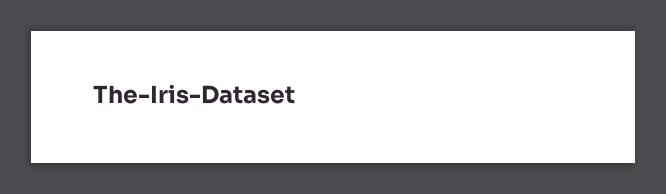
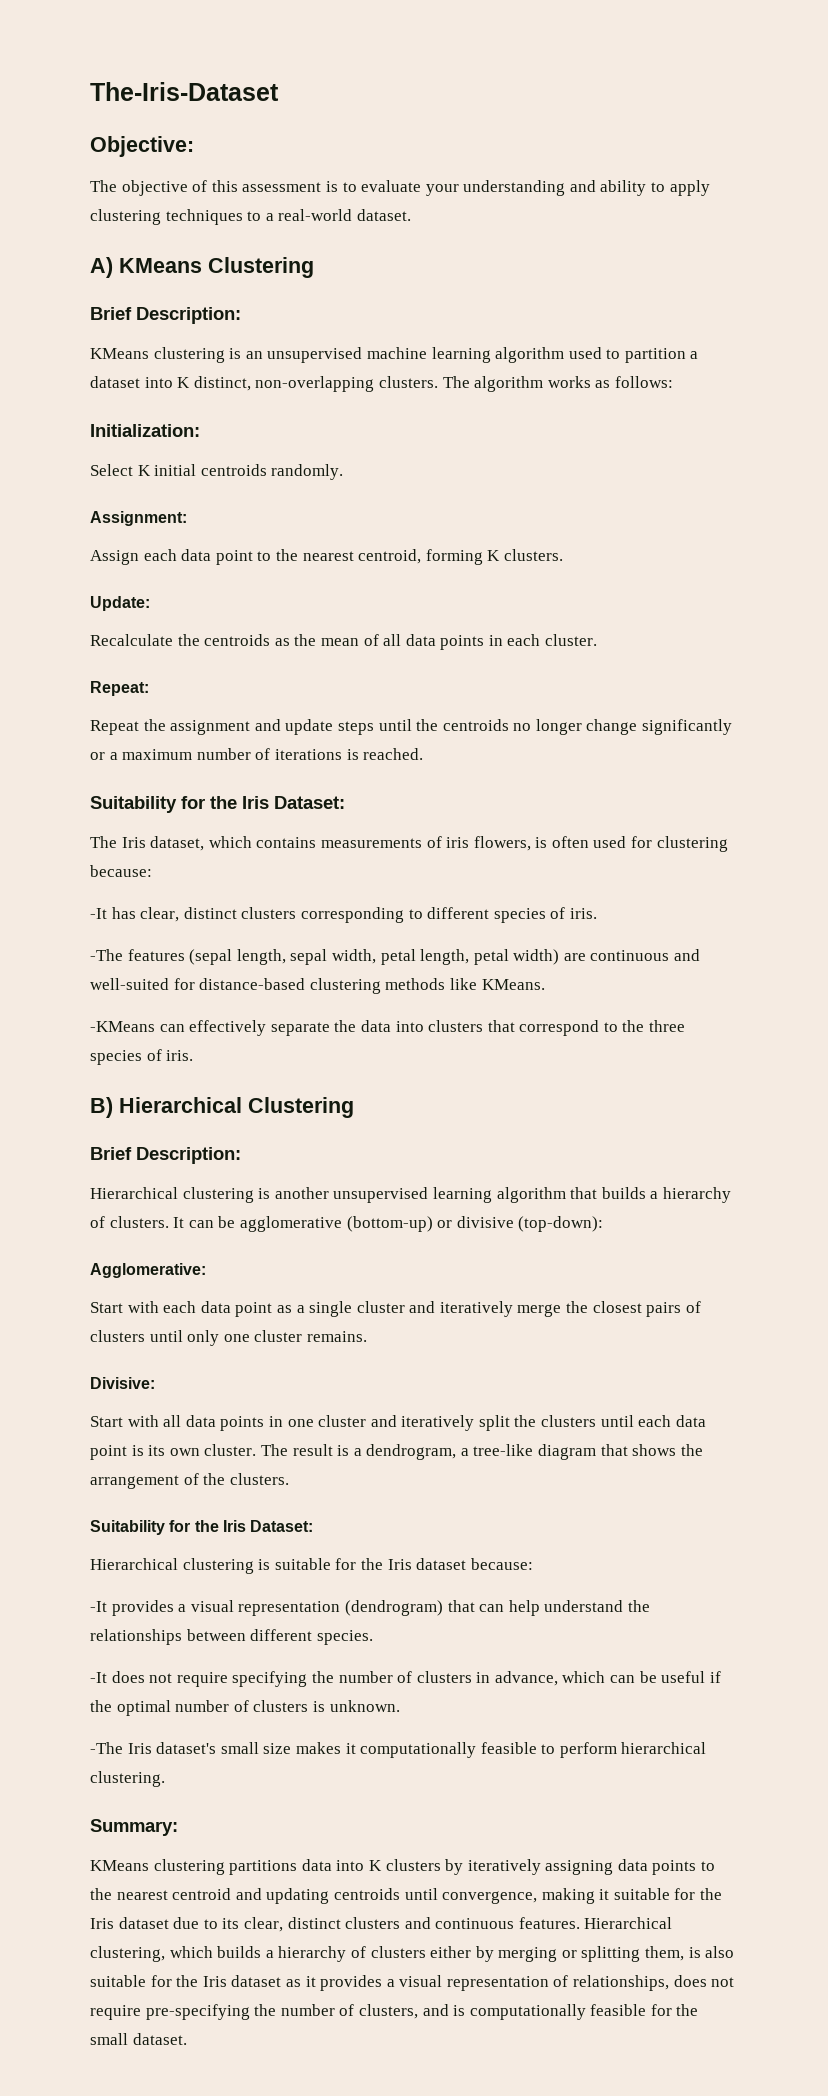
+ Objective:
+ The objective of this assessment is to evaluate your understanding and ability to apply clustering techniques to a real-world dataset.
+ A) KMeans Clustering
+ Brief Description:
+ KMeans clustering is an unsupervised machine learning algorithm used to partition a dataset into K distinct, non-overlapping clusters. The algorithm works as follows:
+ Initialization:
+ Select K initial centroids randomly.
+ Assignment:
+ Assign each data point to the nearest centroid, forming K clusters.
+ Update:
+ Recalculate the centroids as the mean of all data points in each cluster.
+ Repeat:
+ Repeat the assignment and update steps until the centroids no longer change significantly or a maximum number of iterations is reached.
+ Suitability for the Iris Dataset:
+ The Iris dataset, which contains measurements of iris flowers, is often used for clustering because:
+ -It has clear, distinct clusters corresponding to different species of iris.
+ -The features (sepal length, sepal width, petal length, petal width) are continuous and well-suited for distance-based clustering methods like KMeans.
+ -KMeans can effectively separate the data into clusters that correspond to the three species of iris.
+ B) Hierarchical Clustering
+ Brief Description:
+ Hierarchical clustering is another unsupervised learning algorithm that builds a hierarchy of clusters. It can be agglomerative (bottom-up) or divisive (top-down):
+ Agglomerative:
+ Start with each data point as a single cluster and iteratively merge the closest pairs of clusters until only one cluster remains.
+ Divisive:
+ Start with all data points in one cluster and iteratively split the clusters until each data point is its own cluster. The result is a dendrogram, a tree-like diagram that shows the arrangement of the clusters.
+ Suitability for the Iris Dataset:
+ Hierarchical clustering is suitable for the Iris dataset because:
+ -It provides a visual representation (dendrogram) that can help understand the relationships between different species.
+ -It does not require specifying the number of clusters in advance, which can be useful if the optimal number of clusters is unknown.
+ -The Iris dataset's small size makes it computationally feasible to perform hierarchical clustering.
+ Summary:
+ KMeans clustering partitions data into K clusters by iteratively assigning data points to the nearest centroid and updating centroids until convergence, making it suitable for the Iris dataset due to its clear, distinct clusters and continuous features. Hierarchical clustering, which builds a hierarchy of clusters either by merging or splitting them, is also suitable for the Iris dataset as it provides a visual representation of relationships, does not require pre-specifying the number of clusters, and is computationally feasible for the small dataset.

